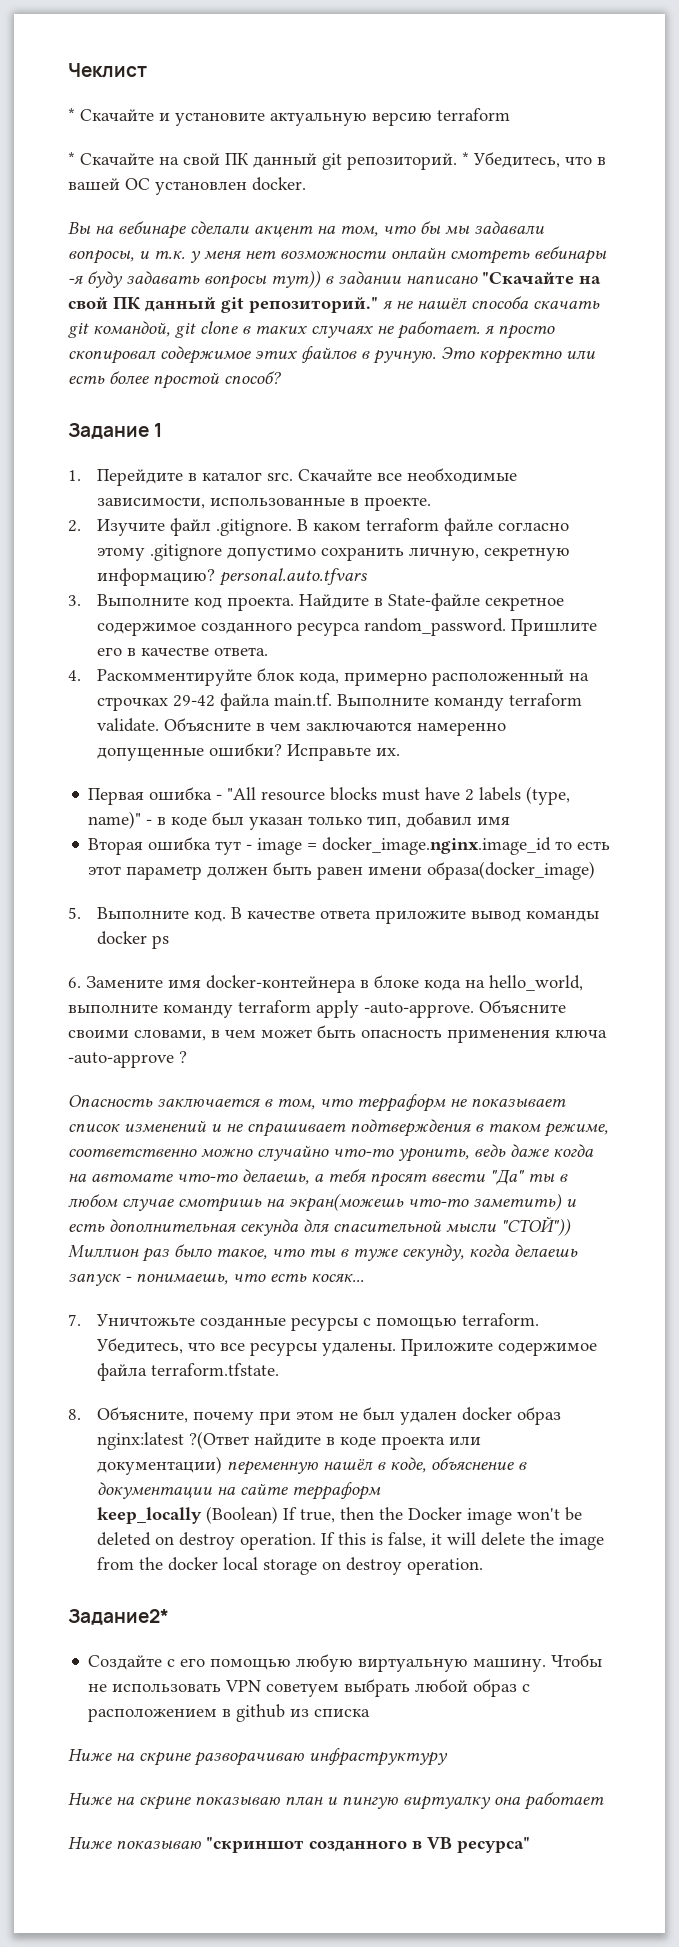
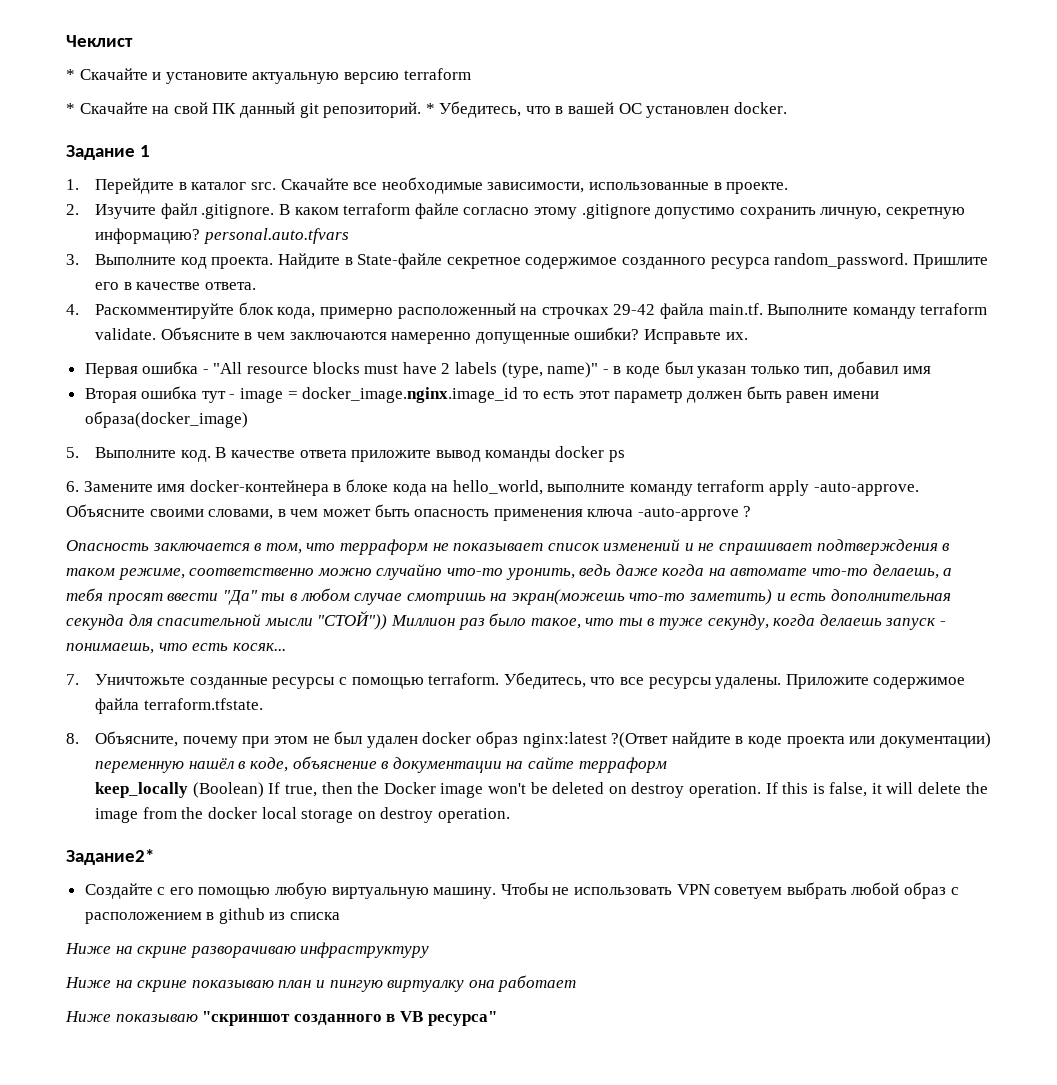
- Вы на вебинаре сделали акцент на том, что бы мы задавали вопросы, и т.к. у меня нет возможности онлайн смотреть вебинары -я буду задавать вопросы тут)) в задании написано "Скачайте на свой ПК данный git репозиторий." я не нашёл способа скачать git командой, git clone в таких случаях не работает. я просто скопировал содержимое этих файлов в ручную. Это корректно или есть более простой способ?

